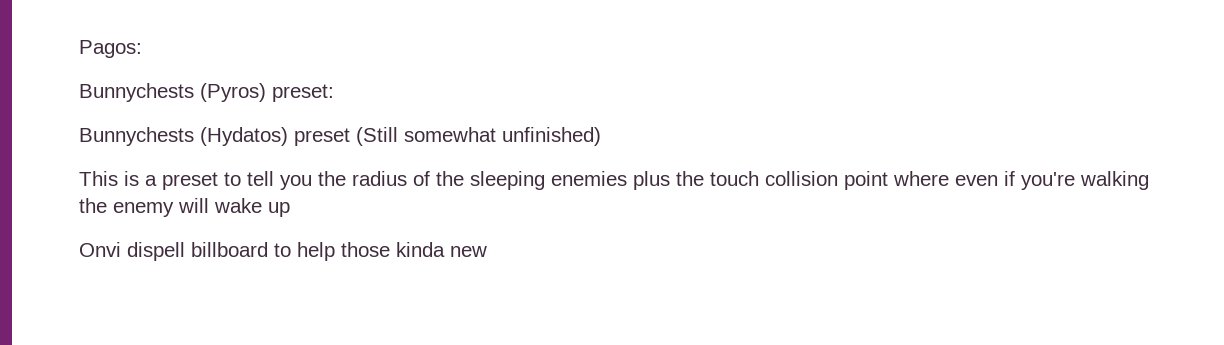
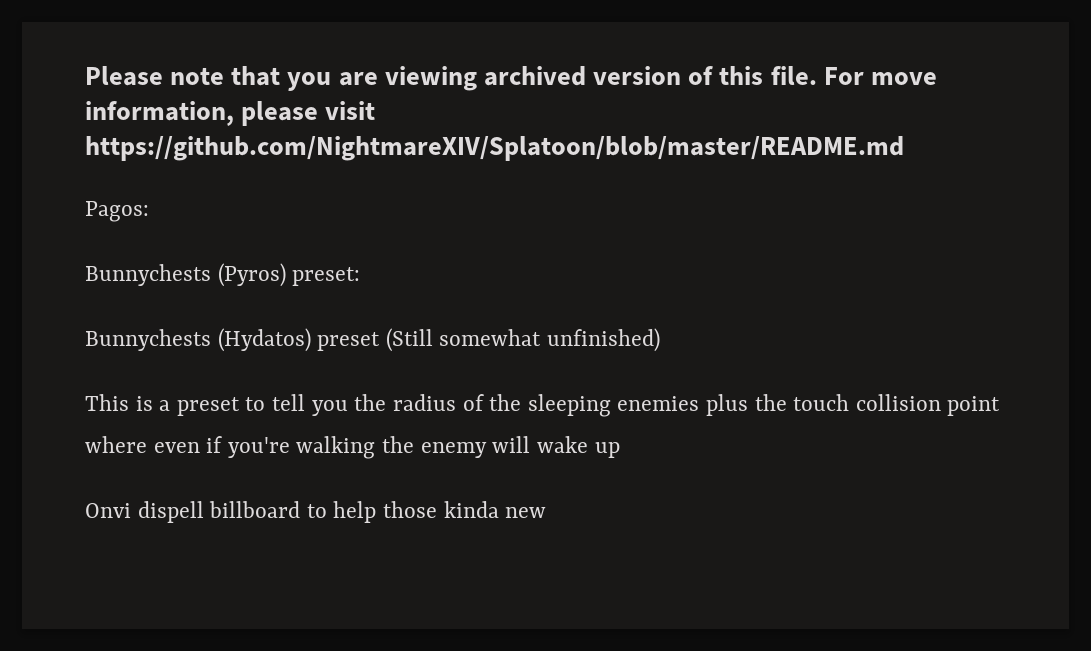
+ Please note that you are viewing archived version of this file. For move information, please visit https://github.com/NightmareXIV/Splatoon/blob/master/README.md

